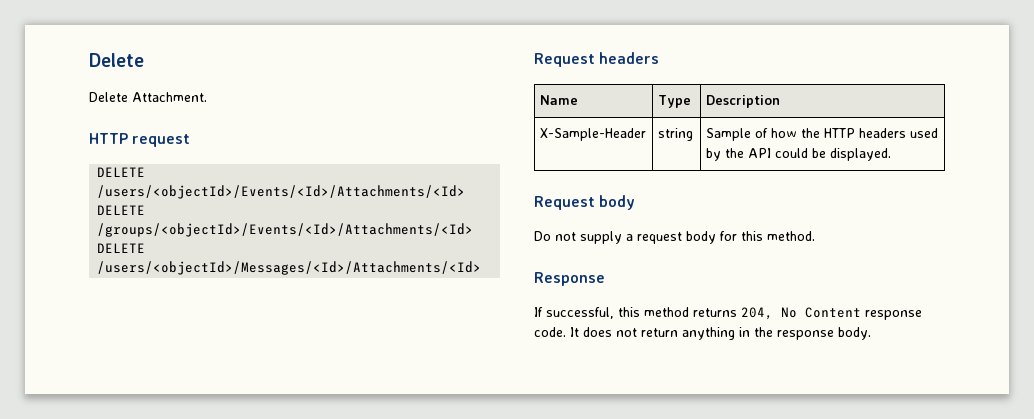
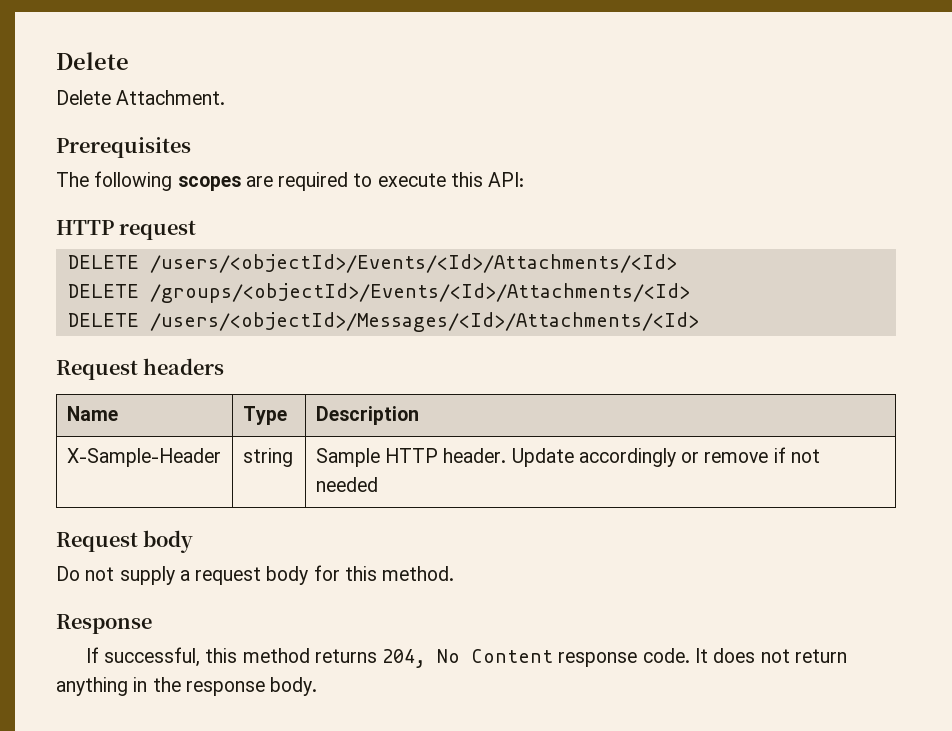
+ Prerequisites
+ The following scopes are required to execute this API:
- X-Sample-Header | string | Sample of how the HTTP headers used by the API could be displayed.
+ X-Sample-Header | string | Sample HTTP header. Update accordingly or remove if not needed

